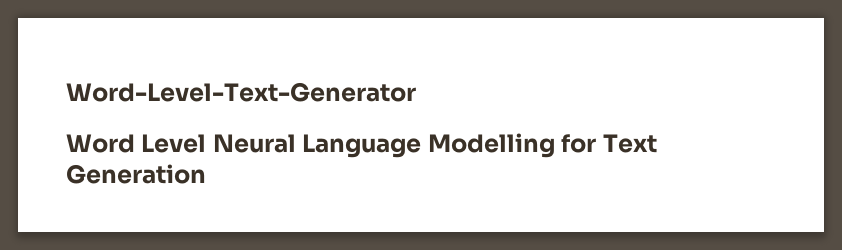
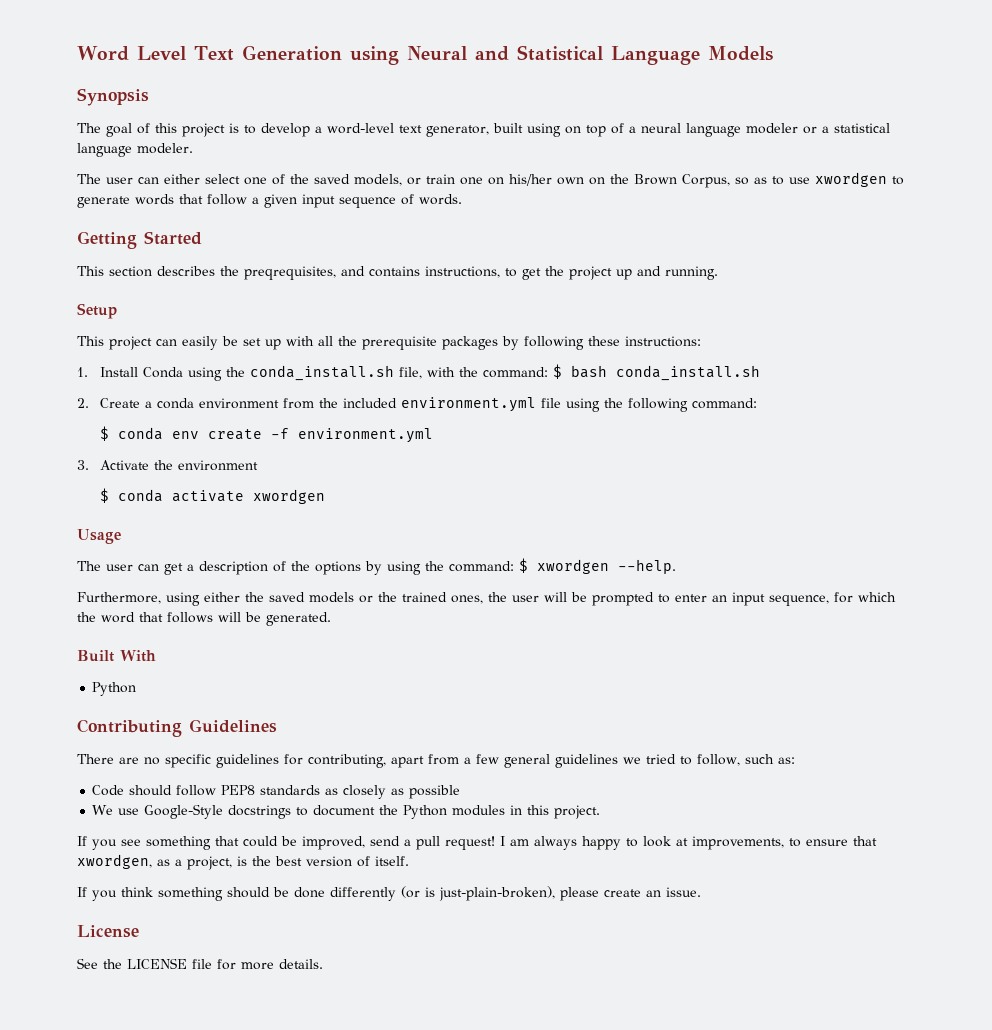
- Word-Level-Text-Generator
- Word Level Neural Language Modelling for Text Generation
+ Word Level Text Generation using Neural and Statistical Language Models
+ Synopsis
+ The goal of this project is to develop a word-level text generator, built using on top of a neural language modeler or a statistical language modeler.
+ The user can either select one of the saved models, or train one on his/her own on the Brown Corpus, so as to use xwordgen to generate words that follow a given input sequence of words.
+ Getting Started
+ This section describes the preqrequisites, and contains instructions, to get the project up and running.
+ Setup
+ This project can easily be set up with all the prerequisite packages by following these instructions:
+ 1. Install Conda using the conda_install.sh file, with the command: $ bash conda_install.sh
+ 2. Create a conda environment from the included environment.yml file using the following command:
+ $ conda env create -f environment.yml
+ 3. Activate the environment
+ $ conda activate xwordgen
+ Usage
+ The user can get a description of the options by using the command: $ xwordgen --help.
+ Furthermore, using either the saved models or the trained ones, the user will be prompted to enter an input sequence, for which the word that follows will be generated.
+ Built With
+ Python
+ Contributing Guidelines
+ There are no specific guidelines for contributing, apart from a few general guidelines we tried to follow, such as:
+ Code should follow PEP8 standards as closely as possible
+ We use Google-Style docstrings to document the Python modules in this project.
+ If you see something that could be improved, send a pull request! I am always happy to look at improvements, to ensure that xwordgen, as a project, is the best version of itself.
+ If you think something should be done differently (or is just-plain-broken), please create an issue.
+ License
+ See the LICENSE file for more details.

